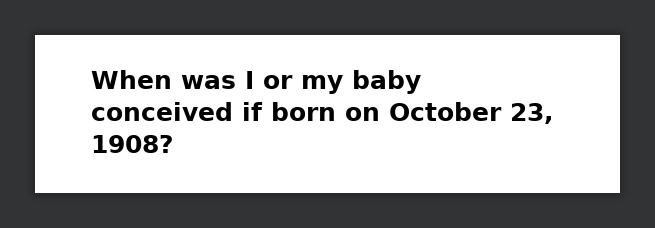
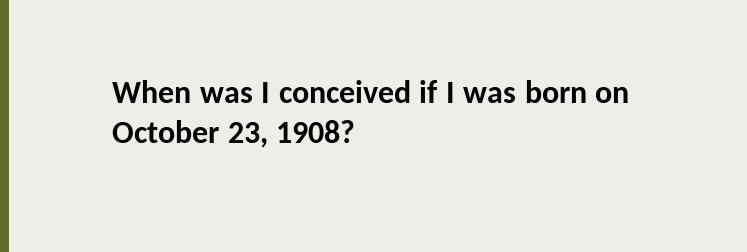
- When was I or my baby conceived if born on October 23, 1908?
+ When was I conceived if I was born on October 23, 1908?

